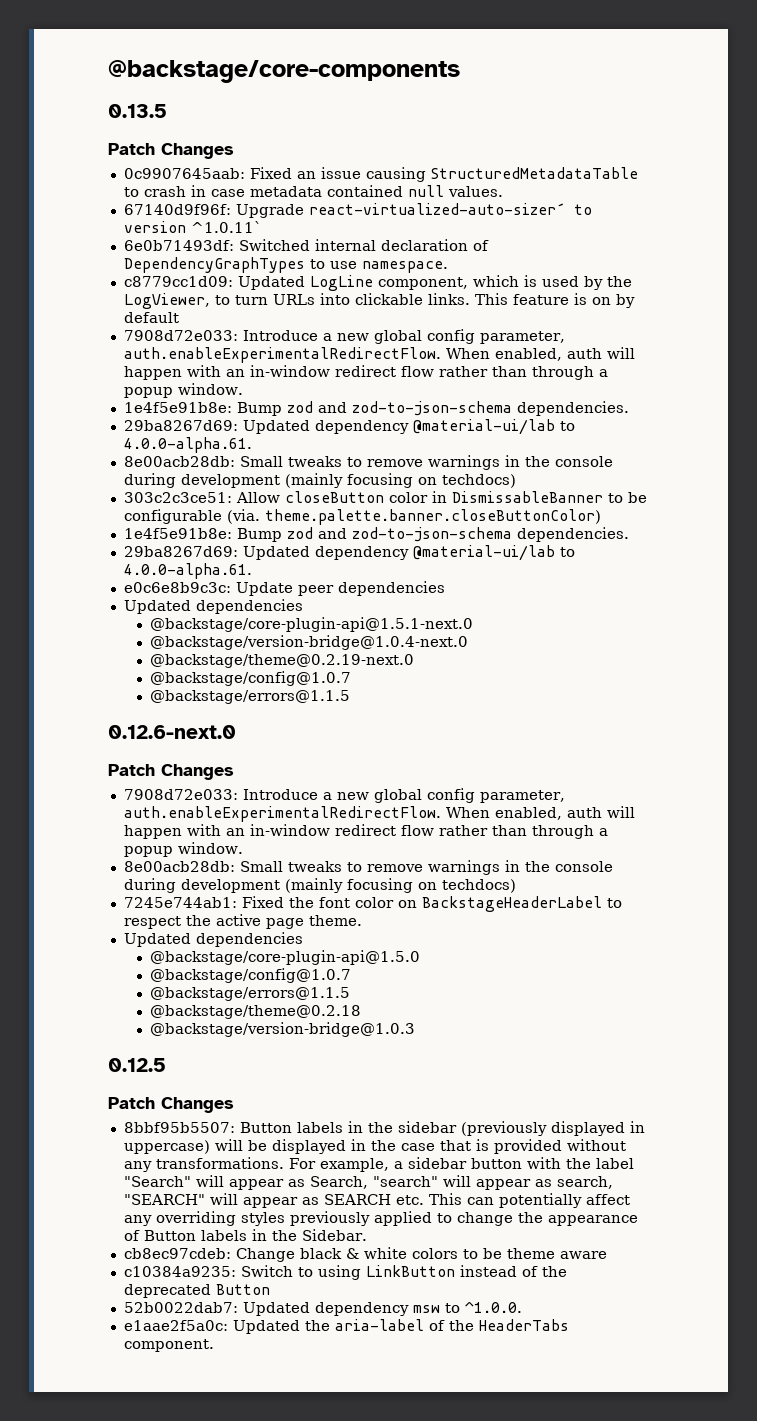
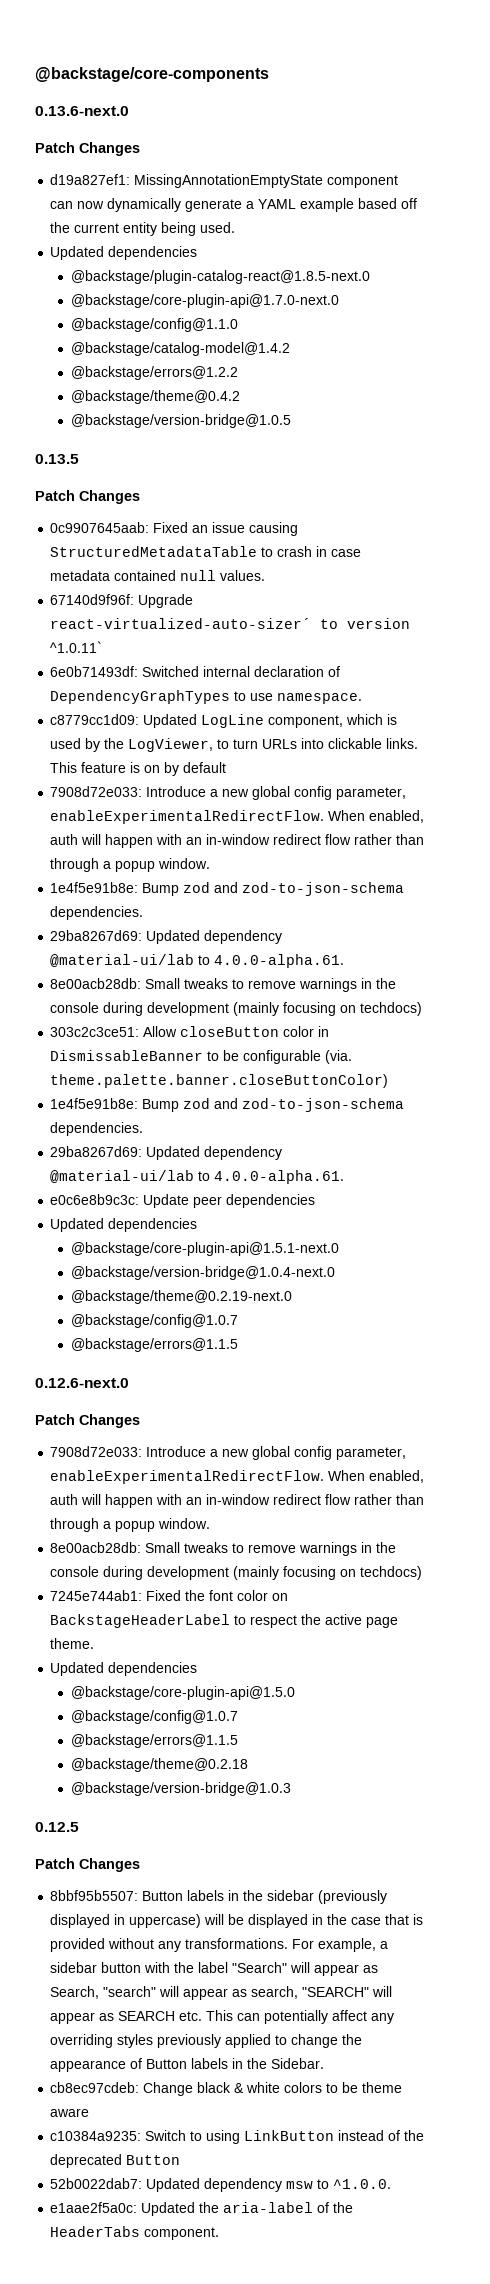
+ 0.13.6-next.0
+ Patch Changes
+ d19a827ef1: MissingAnnotationEmptyState component can now dynamically generate a YAML example based off the current entity being used.
+ Updated dependencies
+ @backstage/plugin-catalog-react@1.8.5-next.0
+ @backstage/core-plugin-api@1.7.0-next.0
+ @backstage/config@1.1.0
+ @backstage/catalog-model@1.4.2
+ @backstage/errors@1.2.2
+ @backstage/theme@0.4.2
+ @backstage/version-bridge@1.0.5
  This feature is on by default
- 7908d72e033: Introduce a new global config parameter, auth.enableExperimentalRedirectFlow. When enabled, auth will happen with an in-window redirect flow rather than through a popup window.
+ 7908d72e033: Introduce a new global config parameter, enableExperimentalRedirectFlow. When enabled, auth will happen with an in-window redirect flow rather than through a popup window.
  0.12.6-next.0
  Patch Changes
- 7908d72e033: Introduce a new global config parameter, auth.enableExperimentalRedirectFlow. When enabled, auth will happen with an in-window redirect flow rather than through a popup window.
+ 7908d72e033: Introduce a new global config parameter, enableExperimentalRedirectFlow. When enabled, auth will happen with an in-window redirect flow rather than through a popup window.

